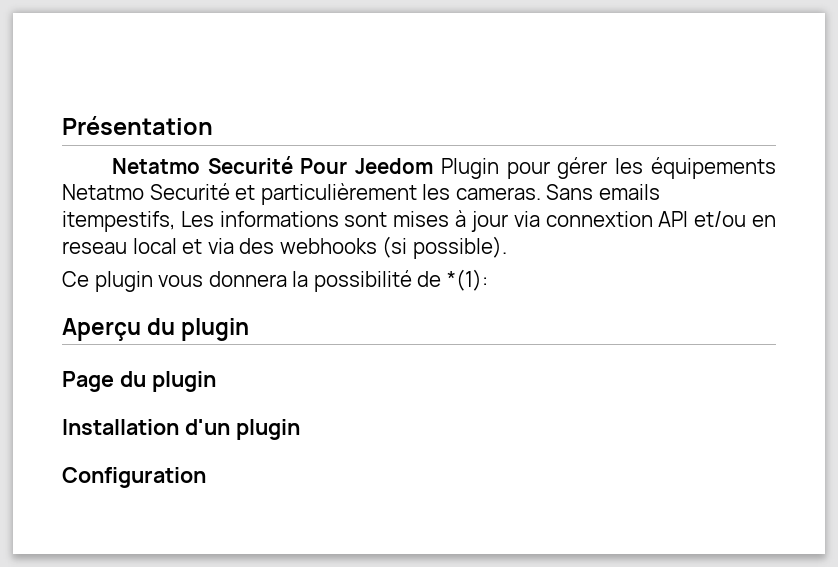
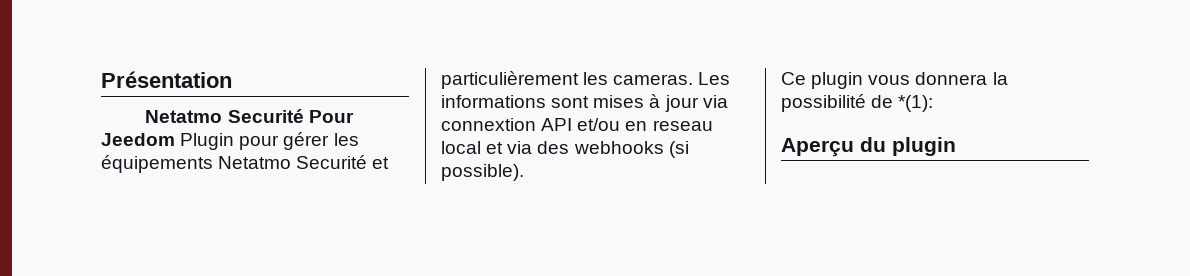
- Sans emails itempestifs, Les informations sont mises à jour via connextion API et/ou en reseau local et via des webhooks (si possible).
+ Les informations sont mises à jour via connextion API et/ou en reseau local et via des webhooks (si possible).
- Page du plugin
- Installation d'un plugin
- Configuration

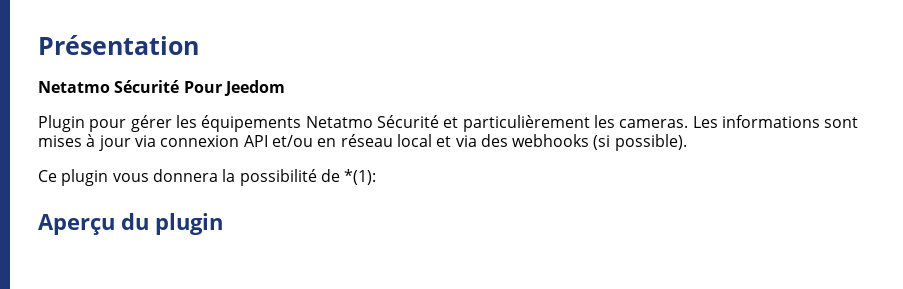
- Netatmo Securité Pour Jeedom Plugin pour gérer les équipements Netatmo Securité et particulièrement les cameras.
+ Netatmo Sécurité Pour Jeedom
+ Plugin pour gérer les équipements Netatmo Sécurité et particulièrement les cameras.
- Les informations sont mises à jour via connextion API et/ou en reseau local et via des webhooks (si possible).
+ Les informations sont mises à jour via connexion API et/ou en réseau local et via des webhooks (si possible).

